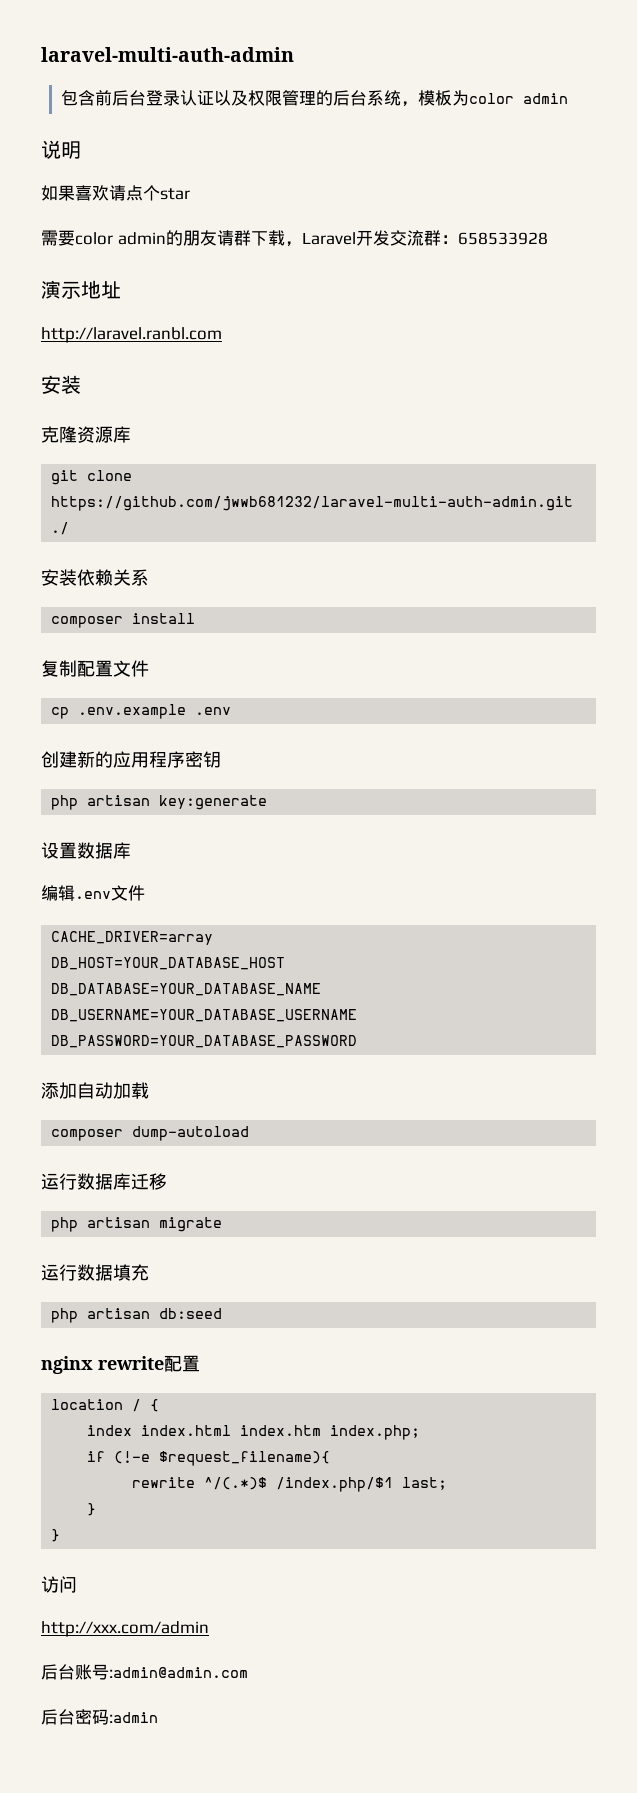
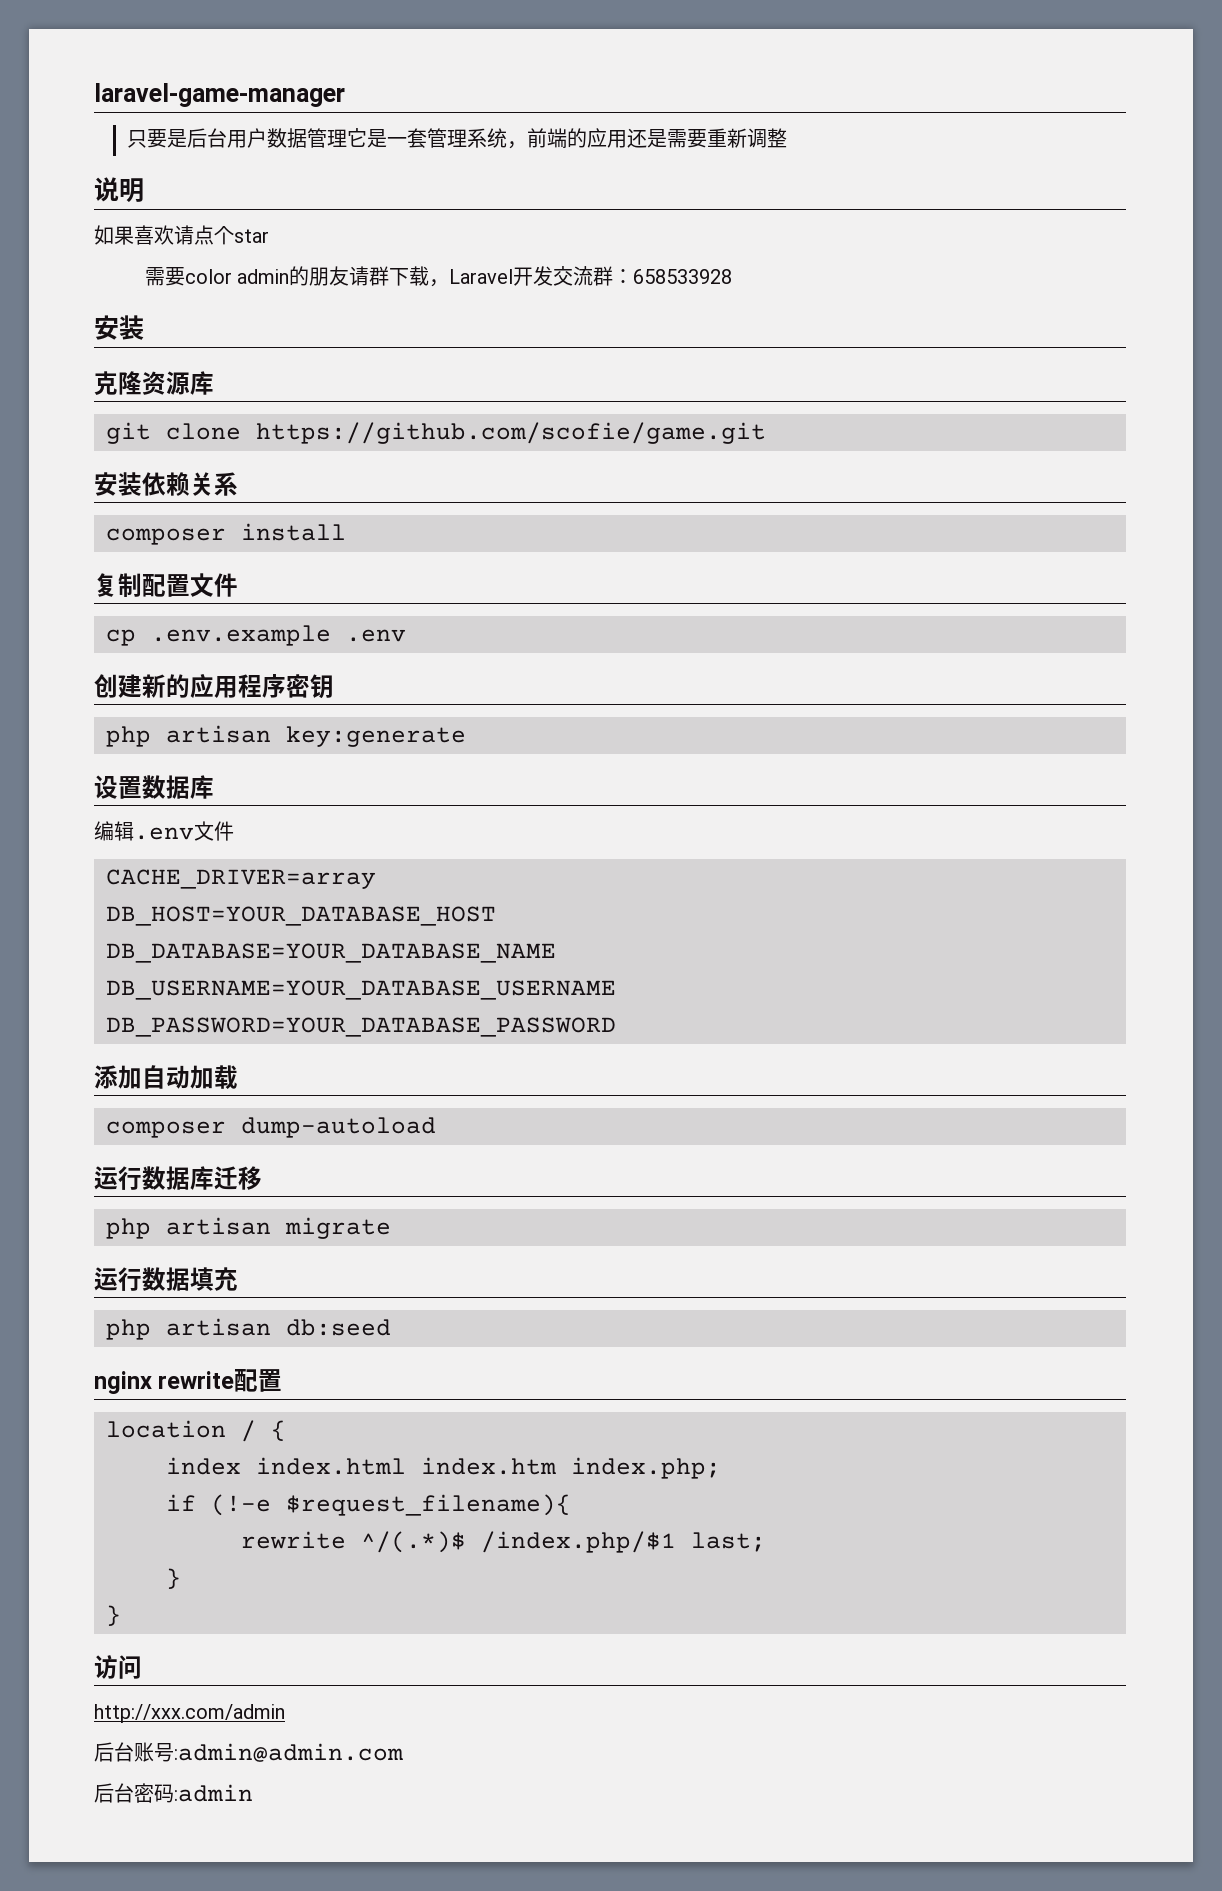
- laravel-multi-auth-admin
- 包含前后台登录认证以及权限管理的后台系统，模板为color admin
+ laravel-game-manager
+ 只要是后台用户数据管理它是一套管理系统，前端的应用还是需要重新调整
- 演示地址
- http://laravel.ranbl.com
- git clone https://github.com/jwwb681232/laravel-multi-auth-admin.git ./
+ git clone https://github.com/scofie/game.git

